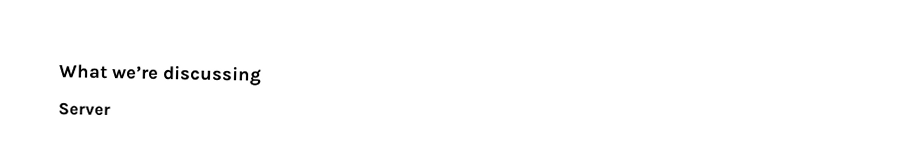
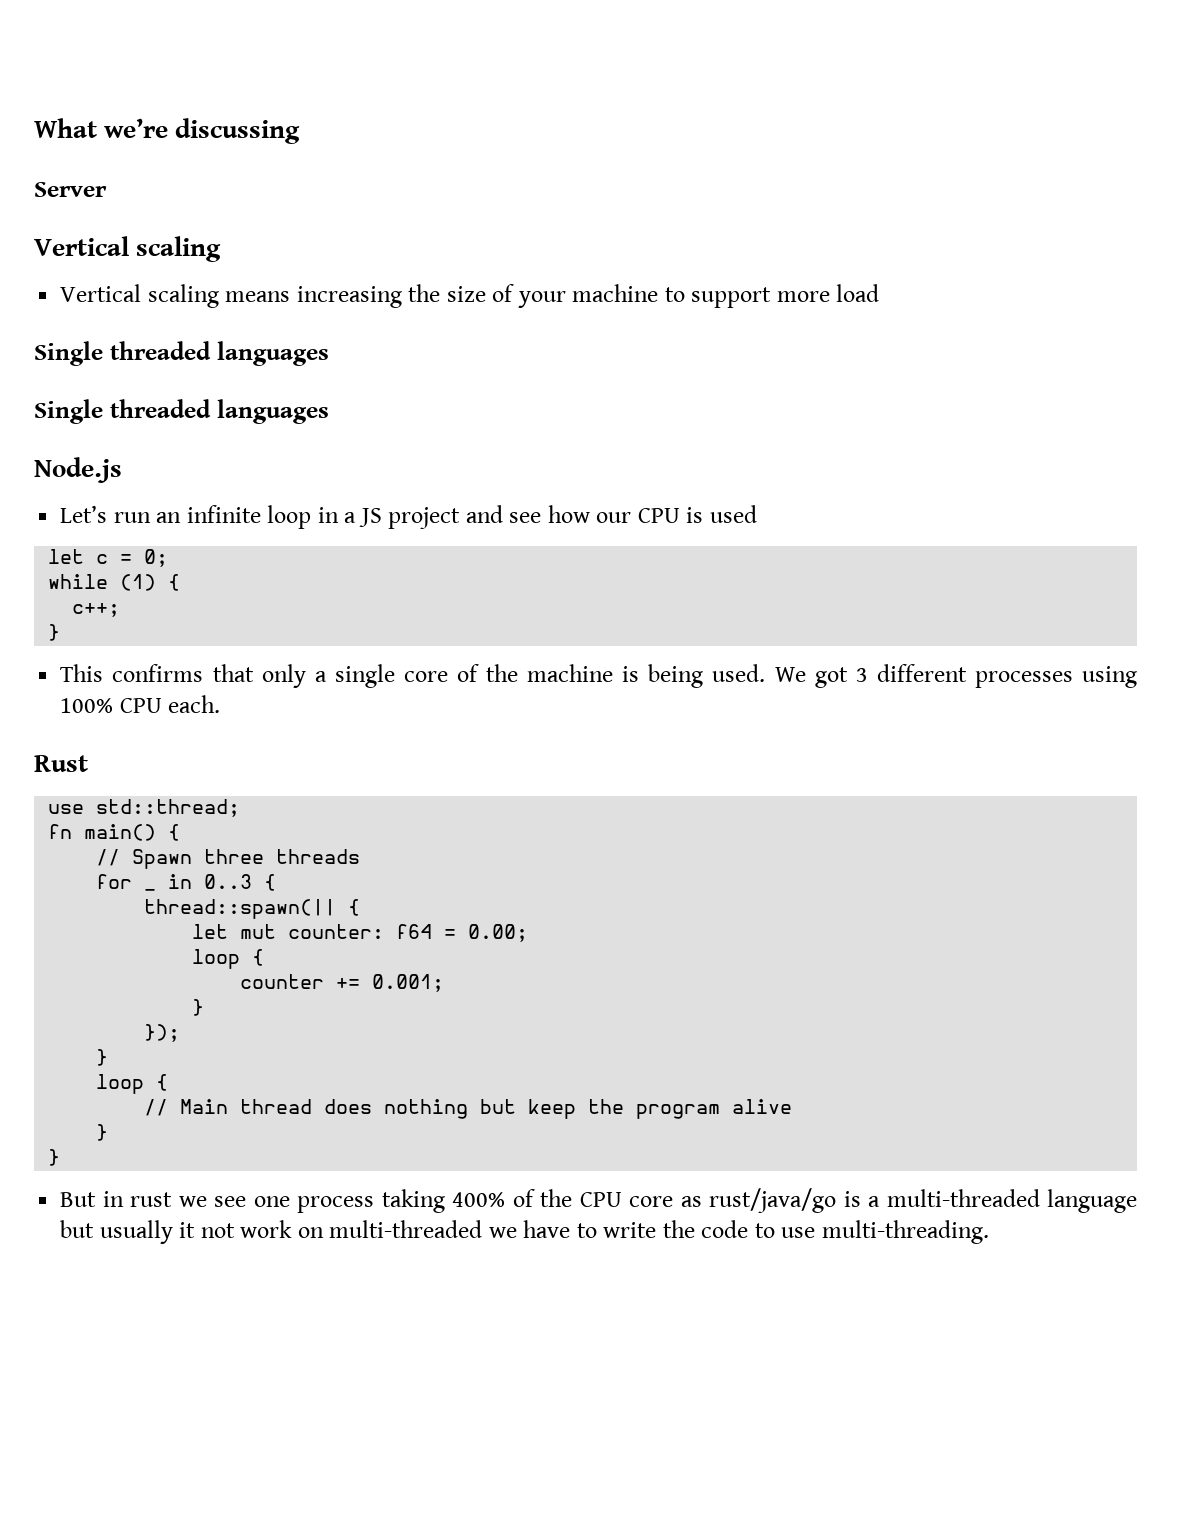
  Server
+ Vertical scaling
+ Vertical scaling means increasing the size of your machine to support more load
+ Single threaded languages
+ Single threaded languages
+ Node.js
+ Let’s run an infinite loop in a JS project and see how our CPU is used
+ let c = 0;
+ while (1) {
+ c++;
+ }
+ This confirms that only a single core of the machine is being used. We got 3 different processes using 100% CPU each.
+ Rust
+ use std::thread;
+ fn main() {
+ // Spawn three threads
+ for _ in 0..3 {
+ thread::spawn(|| {
+ let mut counter: f64 = 0.00;
+ loop {
+ counter += 0.001;
+ }
+ });
+ }
+ loop {
+ // Main thread does nothing but keep the program alive
+ }
+ }
+ But in rust we see one process taking 400% of the CPU core as rust/java/go is a multi-threaded language but usually it not work on multi-threaded we have to write the code to use multi-threading.

